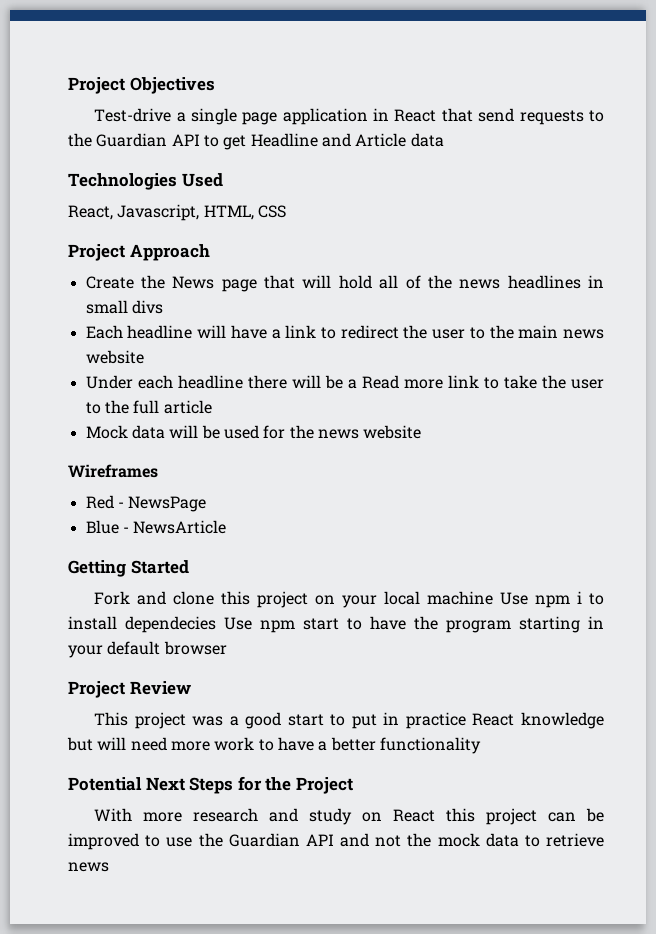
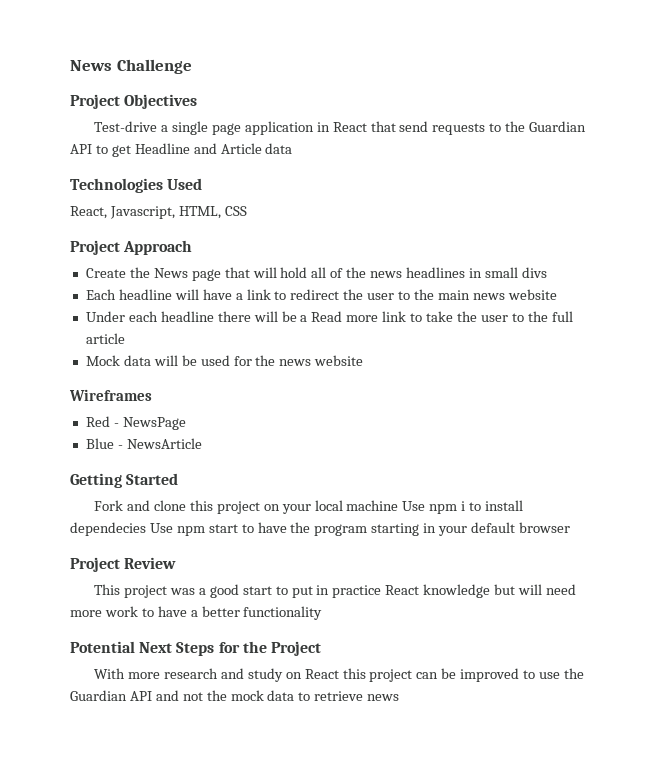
+ News Challenge

